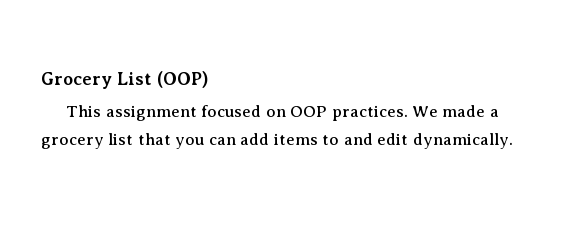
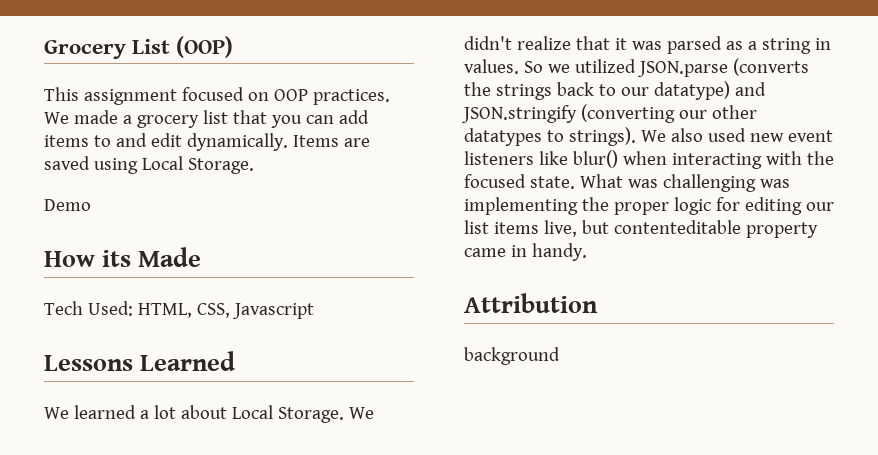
+ Items are saved using Local Storage.
+ Demo
+ How its Made
+ Tech Used: HTML, CSS, Javascript
+ Lessons Learned
+ We learned a lot about Local Storage. We didn't realize that it was parsed as a string in values. So we utilized JSON.parse (converts the strings back to our datatype) and JSON.stringify (converting our other datatypes to strings). We also used new event listeners like blur() when interacting with the focused state. What was challenging was implementing the proper logic for editing our list items live, but contenteditable property came in handy.
+ Attribution
+ background

